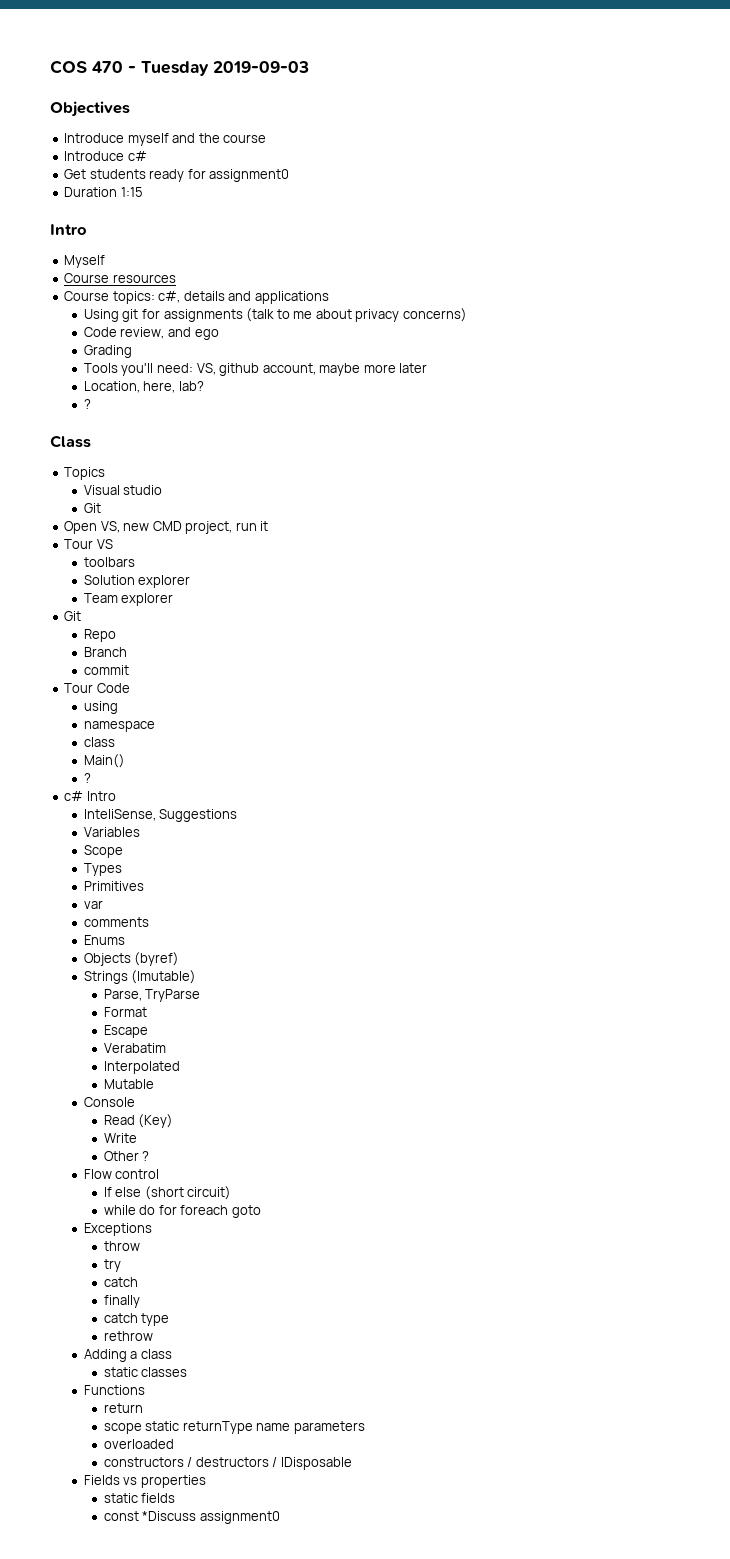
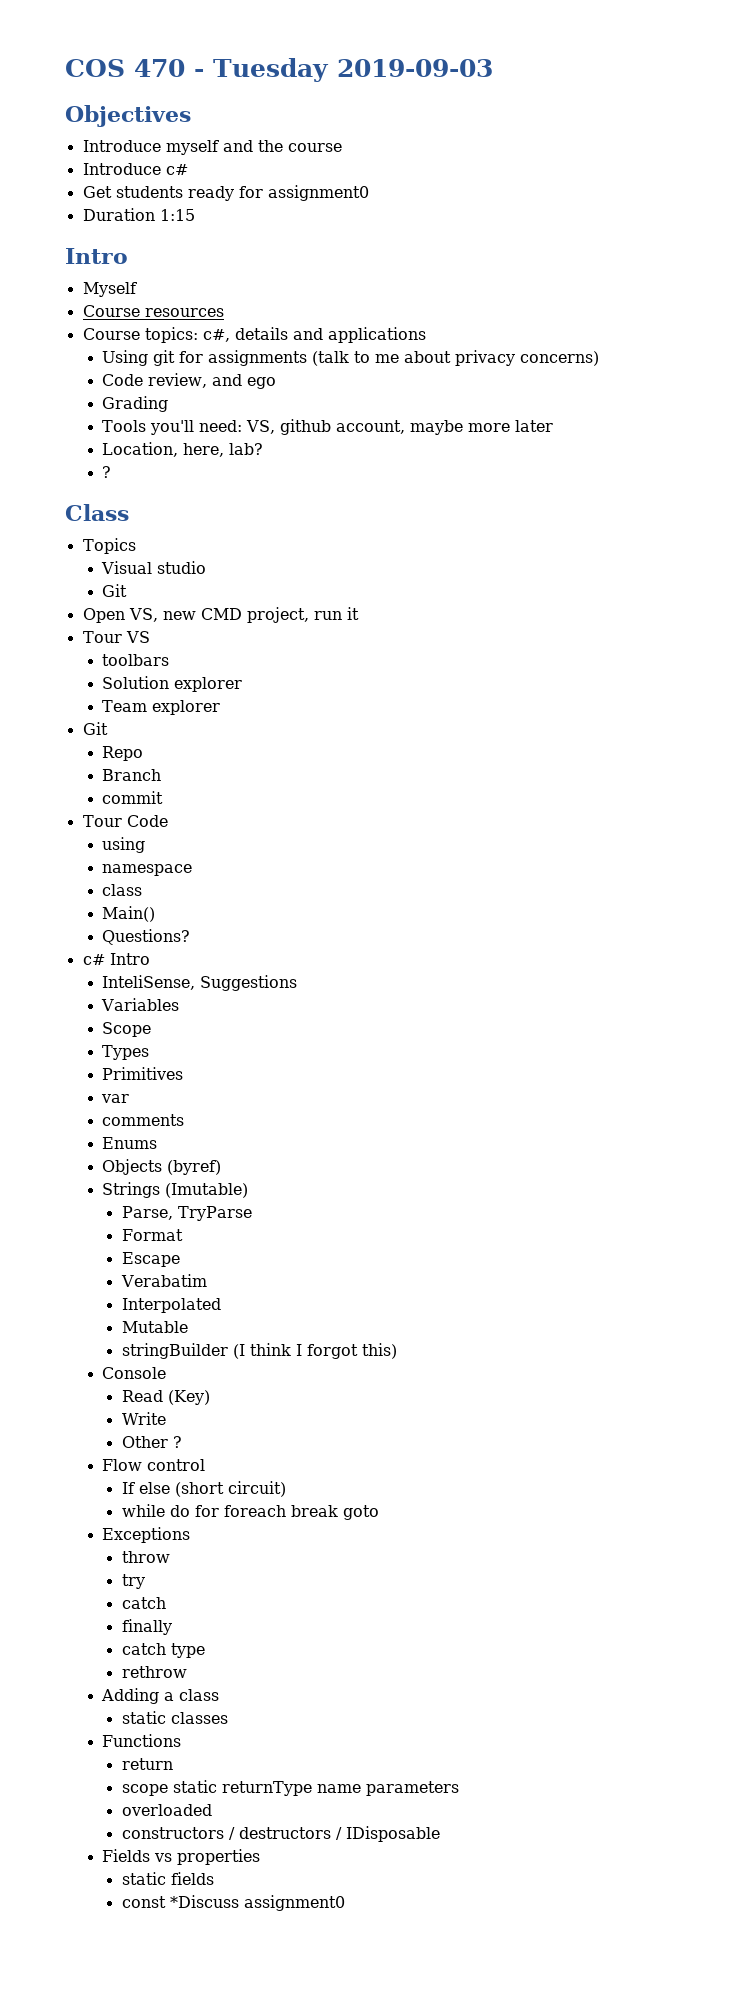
  Main()
- ?
+ Questions?
+ stringBuilder (I think I forgot this)
- while do for foreach goto
+ while do for foreach break goto

